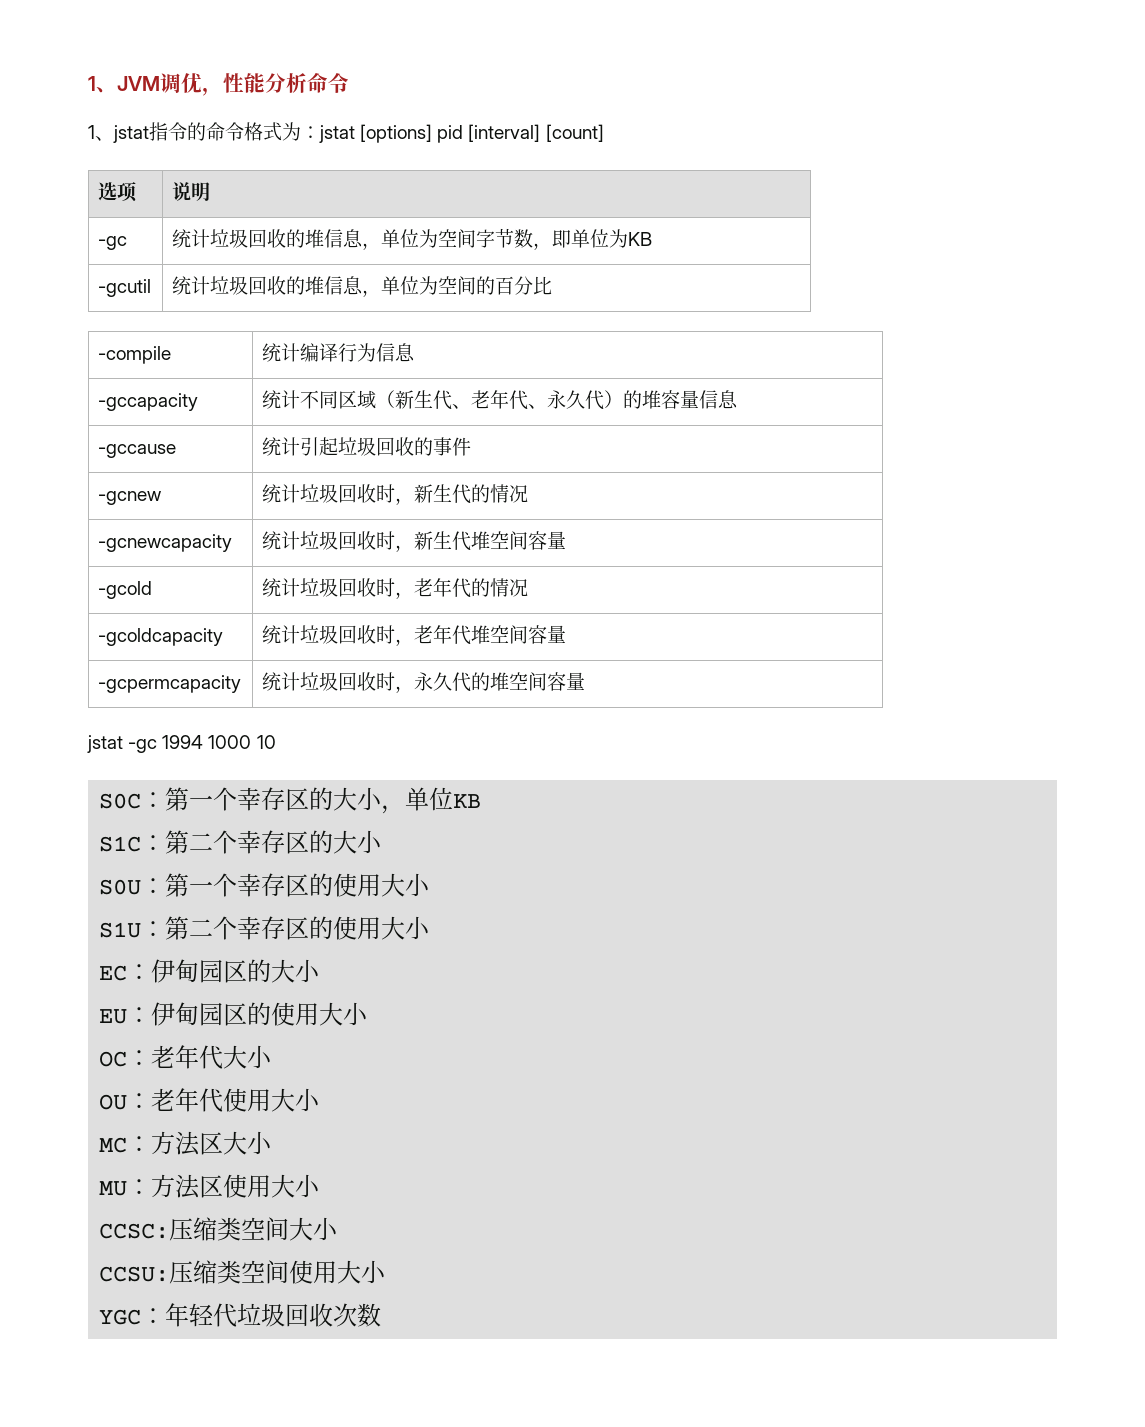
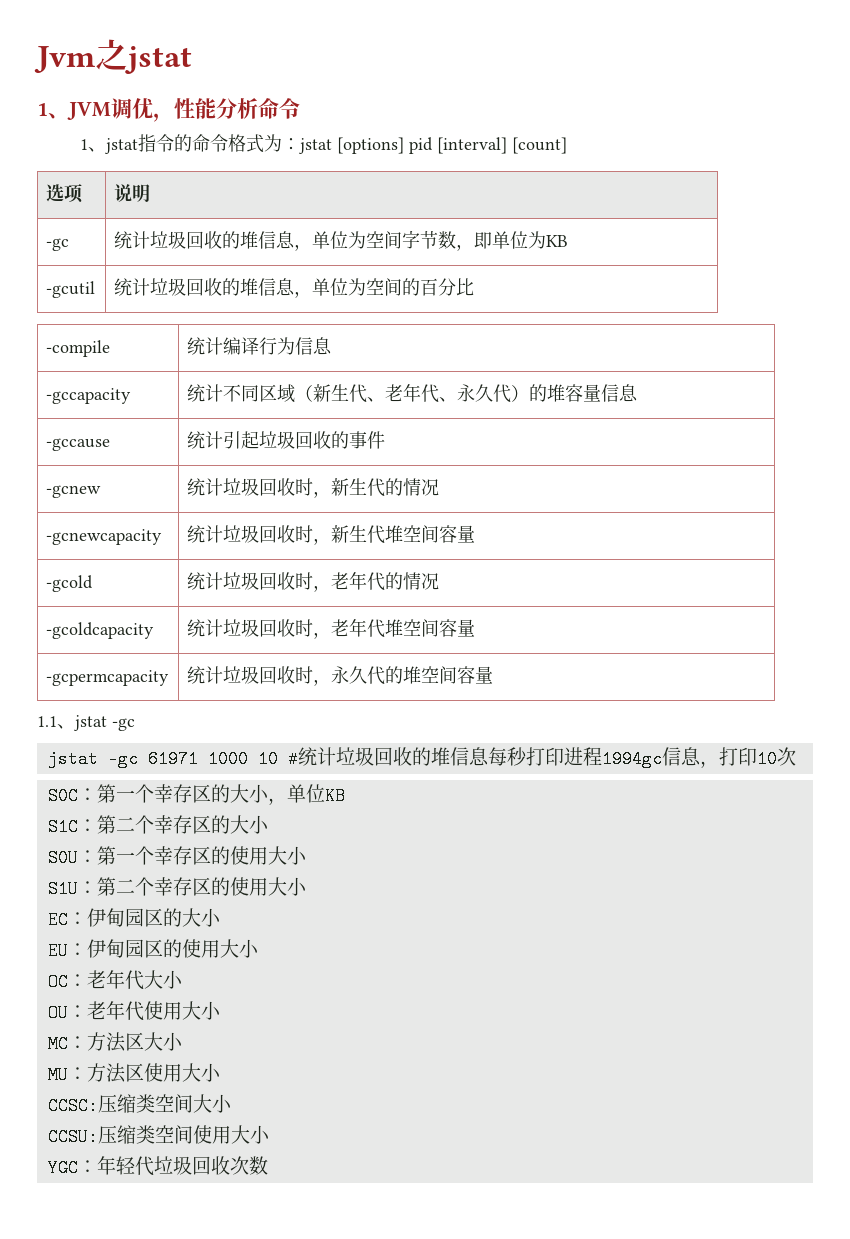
+ Jvm之jstat
- jstat -gc 1994 1000 10
+ 1.1、jstat -gc
+ jstat -gc 61971 1000 10 #统计垃圾回收的堆信息每秒打印进程1994gc信息，打印10次

